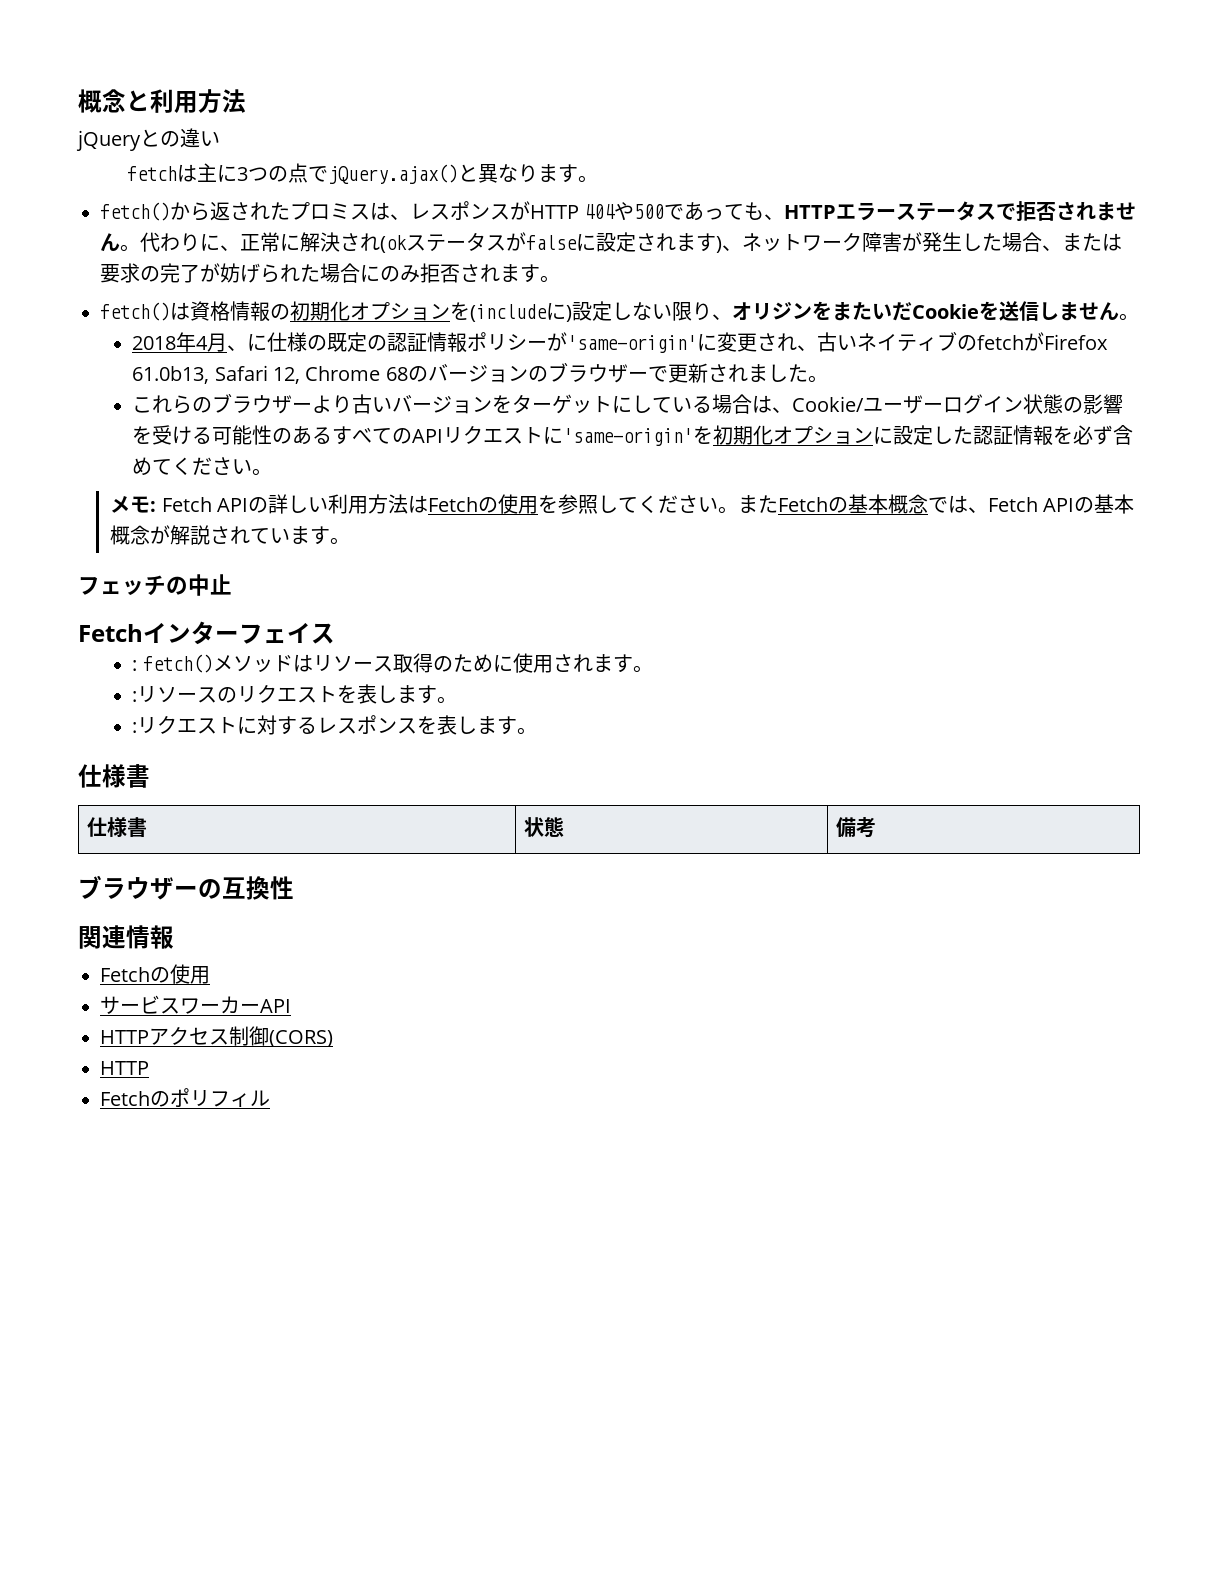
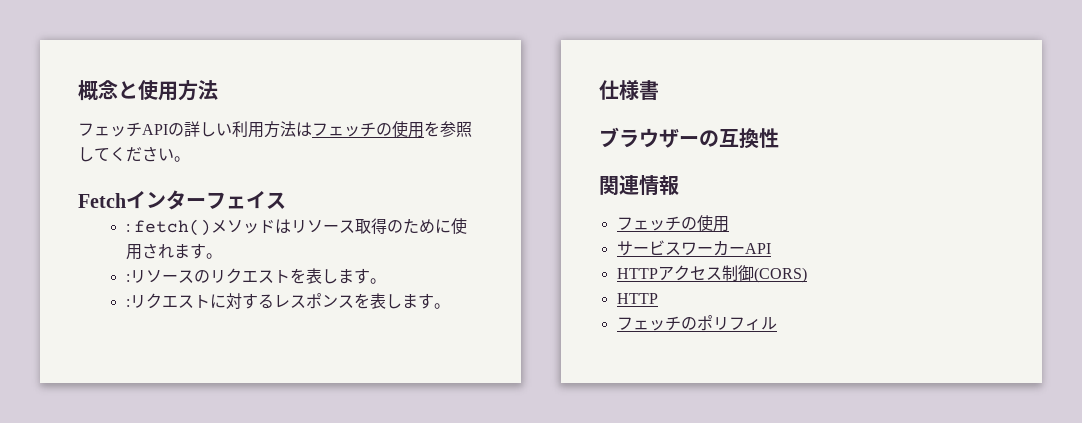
- 概念と利用方法
+ 概念と使用方法
- jQueryとの違い
- fetchは主に3つの点でjQuery.ajax()と異なります。
- fetch()から返されたプロミスは、レスポンスがHTTP 404や500であっても、HTTPエラーステータスで拒否されません。代わりに、正常に解決され(okステータスがfalseに設定されます)、ネットワーク障害が発生した場合、または要求の完了が妨げられた場合にのみ拒否されます。
- fetch()は資格情報の初期化オプションを(includeに)設定しない限り、オリジンをまたいだCookieを送信しません。
- 2018年4月、に仕様の既定の認証情報ポリシーが'same-origin'に変更され、古いネイティブのfetchがFirefox 61.0b13, Safari 12, Chrome 68のバージョンのブラウザーで更新されました。
- これらのブラウザーより古いバージョンをターゲットにしている場合は、Cookie/ユーザーログイン状態の影響を受ける可能性のあるすべてのAPIリクエストに'same-origin'を初期化オプションに設定した認証情報を必ず含めてください。
- メモ: Fetch APIの詳しい利用方法はFetchの使用を参照してください。またFetchの基本概念では、Fetch APIの基本概念が解説されています。
- フェッチの中止
+ フェッチAPIの詳しい利用方法はフェッチの使用を参照してください。
- 仕様書 | 状態 | 備考
  関連情報
- Fetchの使用
+ フェッチの使用
- Fetchのポリフィル
+ フェッチのポリフィル

